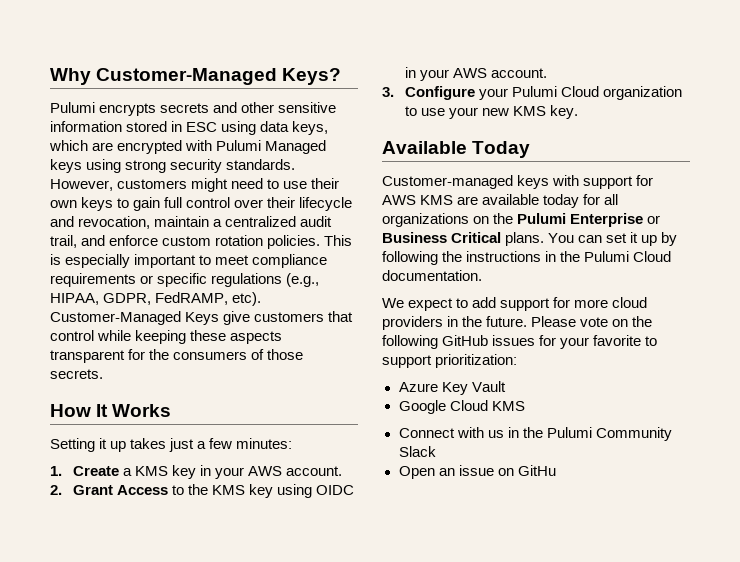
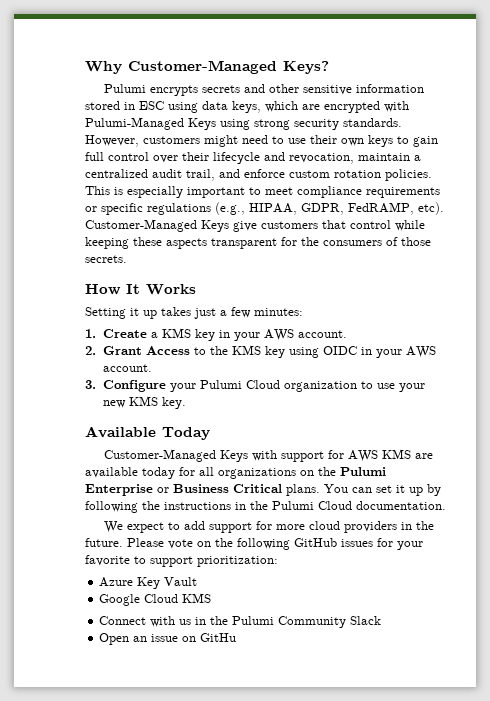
- Pulumi encrypts secrets and other sensitive information stored in ESC using data keys, which are encrypted with Pulumi Managed keys using strong security standards.
+ Pulumi encrypts secrets and other sensitive information stored in ESC using data keys, which are encrypted with Pulumi-Managed Keys using strong security standards.
- Customer-managed keys with support for AWS KMS are available today for all organizations on the Pulumi Enterprise or Business Critical plans.
+ Customer-Managed Keys with support for AWS KMS are available today for all organizations on the Pulumi Enterprise or Business Critical plans.

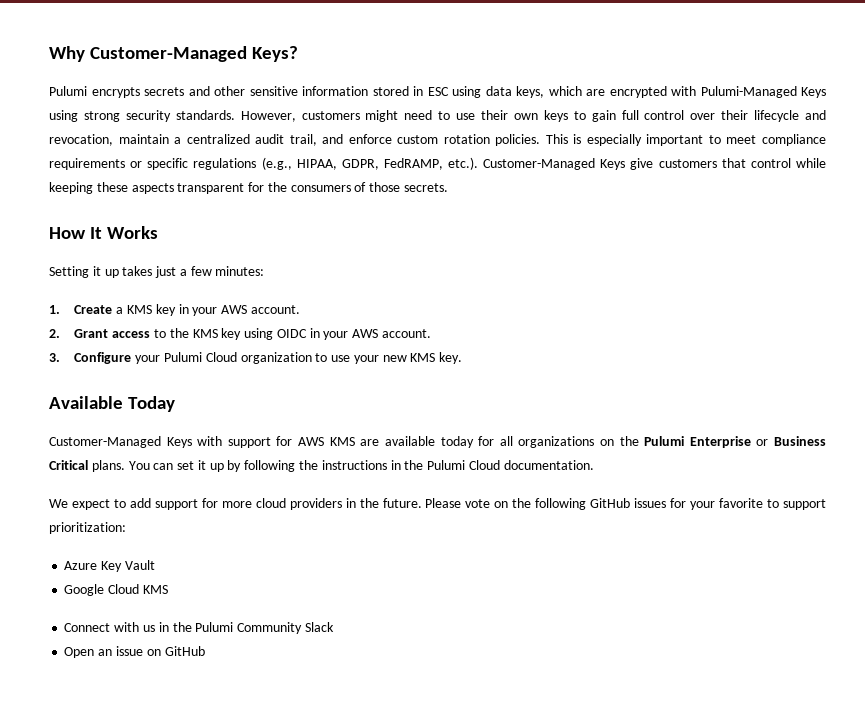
- This is especially important to meet compliance requirements or specific regulations (e.g., HIPAA, GDPR, FedRAMP, etc). Customer-Managed Keys give customers that control while keeping these aspects transparent for the consumers of those secrets.
+ This is especially important to meet compliance requirements or specific regulations (e.g., HIPAA, GDPR, FedRAMP, etc.). Customer-Managed Keys give customers that control while keeping these aspects transparent for the consumers of those secrets.
- 2. Grant Access to the KMS key using OIDC in your AWS account.
+ 2. Grant access to the KMS key using OIDC in your AWS account.
- Open an issue on GitHu
+ Open an issue on GitHub

